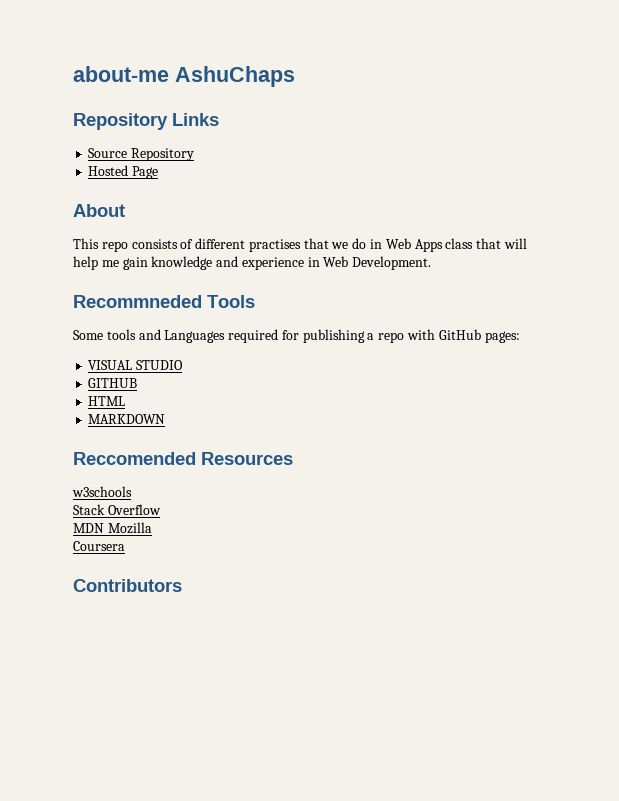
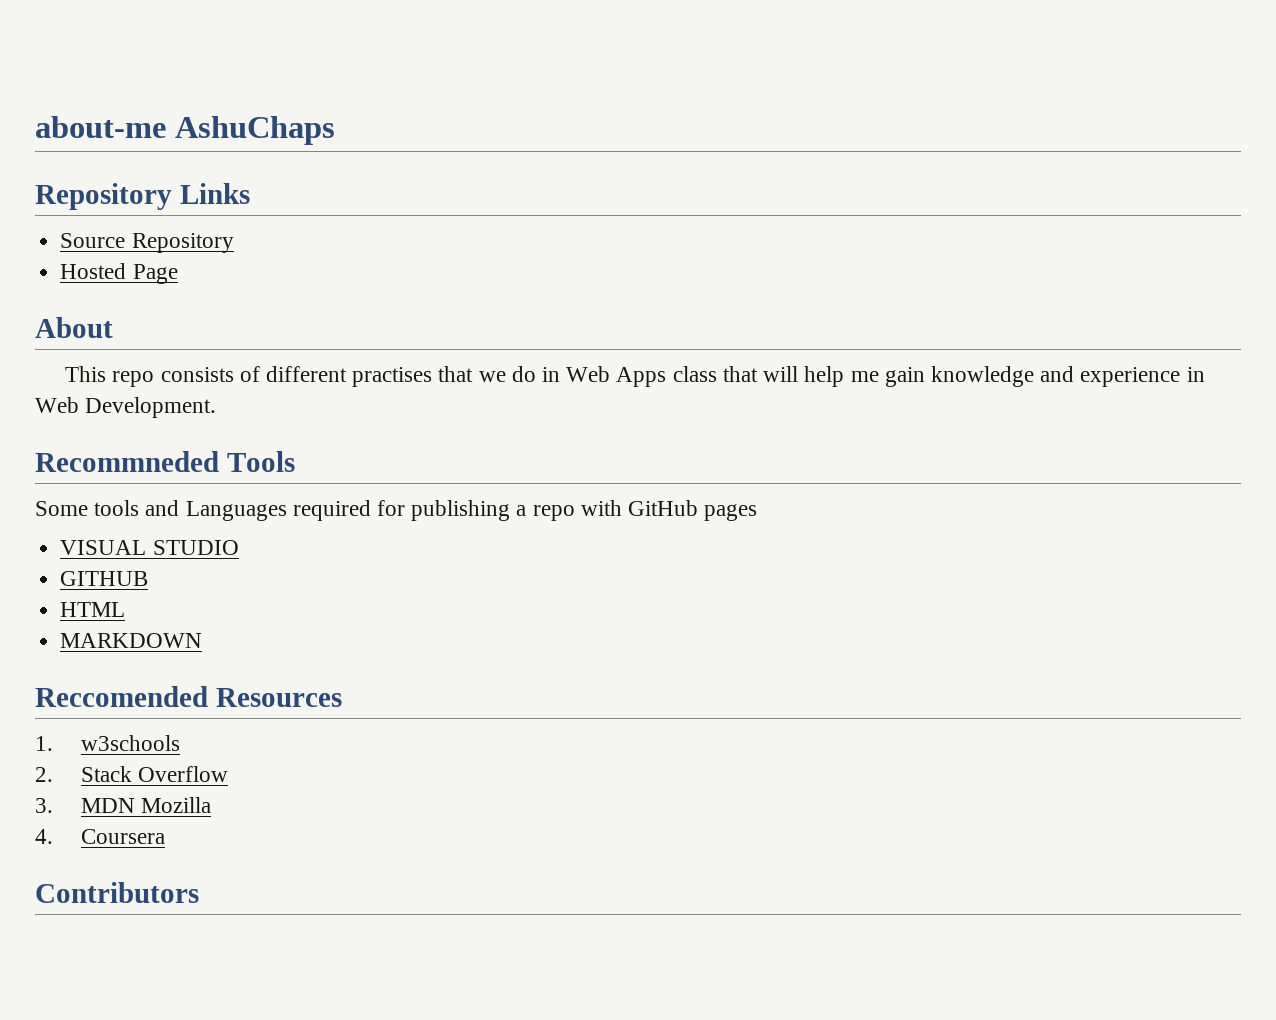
- Some tools and Languages required for publishing a repo with GitHub pages:
+ Some tools and Languages required for publishing a repo with GitHub pages
- w3schools
+ 1. w3schools
- Stack Overflow
+ 2. Stack Overflow
- MDN Mozilla
+ 3. MDN Mozilla
- Coursera
+ 4. Coursera

